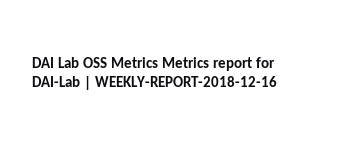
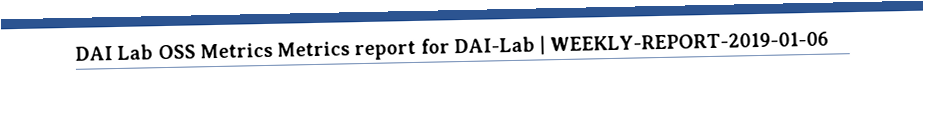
- DAI Lab OSS Metrics Metrics report for DAI-Lab | WEEKLY-REPORT-2018-12-16
+ DAI Lab OSS Metrics Metrics report for DAI-Lab | WEEKLY-REPORT-2019-01-06

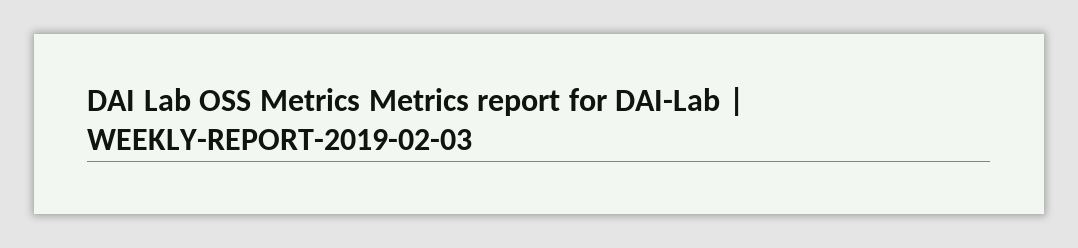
- DAI Lab OSS Metrics Metrics report for DAI-Lab | WEEKLY-REPORT-2019-01-06
+ DAI Lab OSS Metrics Metrics report for DAI-Lab | WEEKLY-REPORT-2019-02-03

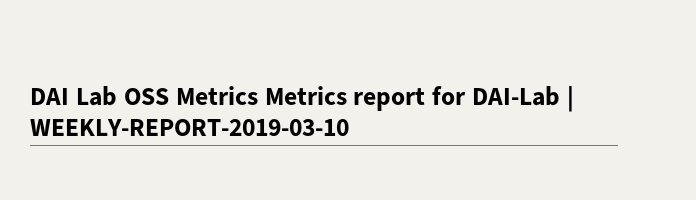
- DAI Lab OSS Metrics Metrics report for DAI-Lab | WEEKLY-REPORT-2019-02-03
+ DAI Lab OSS Metrics Metrics report for DAI-Lab | WEEKLY-REPORT-2019-03-10

